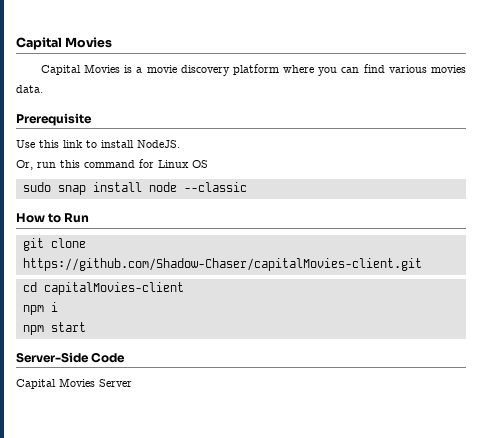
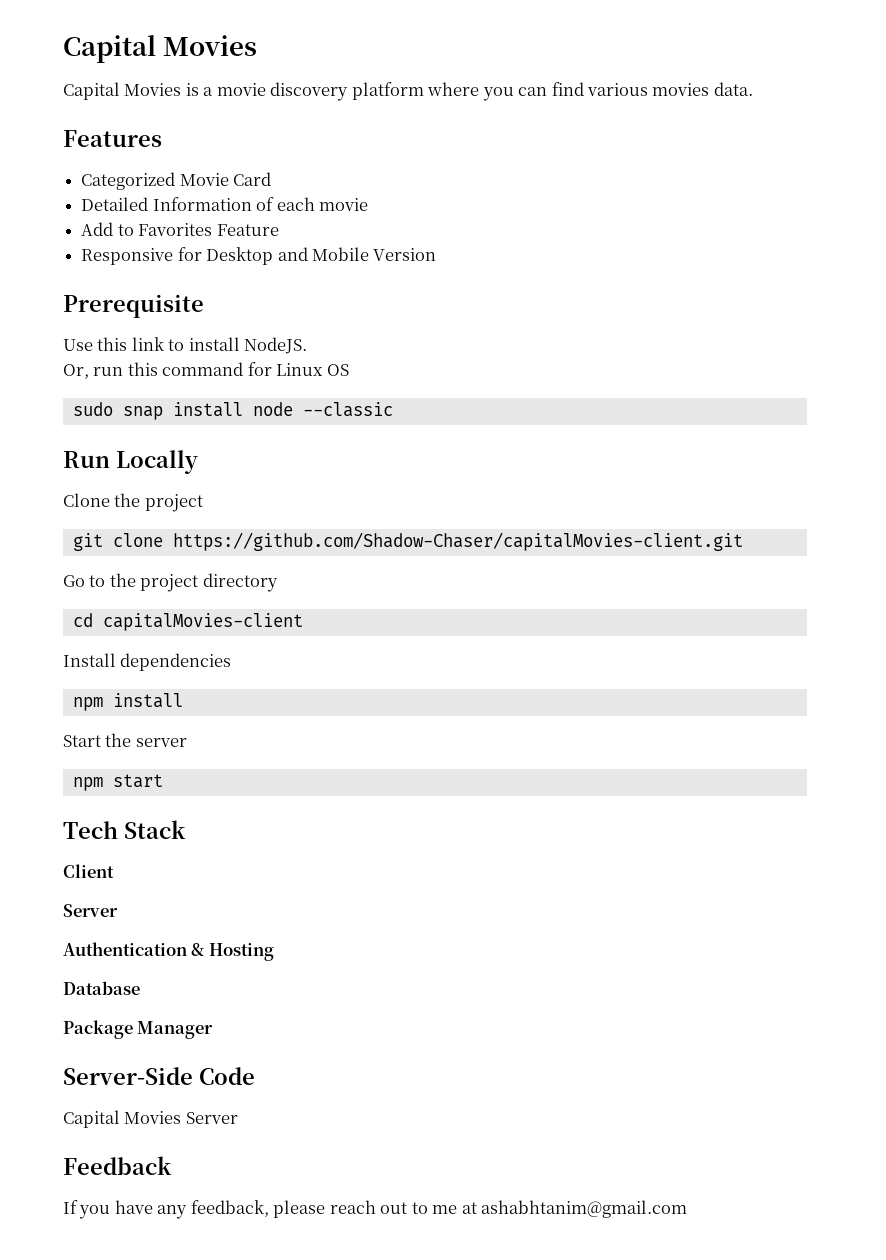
+ Features
+ Categorized Movie Card
+ Detailed Information of each movie
+ Add to Favorites Feature
+ Responsive for Desktop and Mobile Version
- How to Run
+ Run Locally
+ Clone the project
+ Go to the project directory
- npm i
+ Install dependencies
+ npm install
+ Start the server
  npm start
+ Tech Stack
+ Client
+ Server
+ Authentication & Hosting
+ Database
+ Package Manager
+ Feedback
+ If you have any feedback, please reach out to me at ashabhtanim@gmail.com

